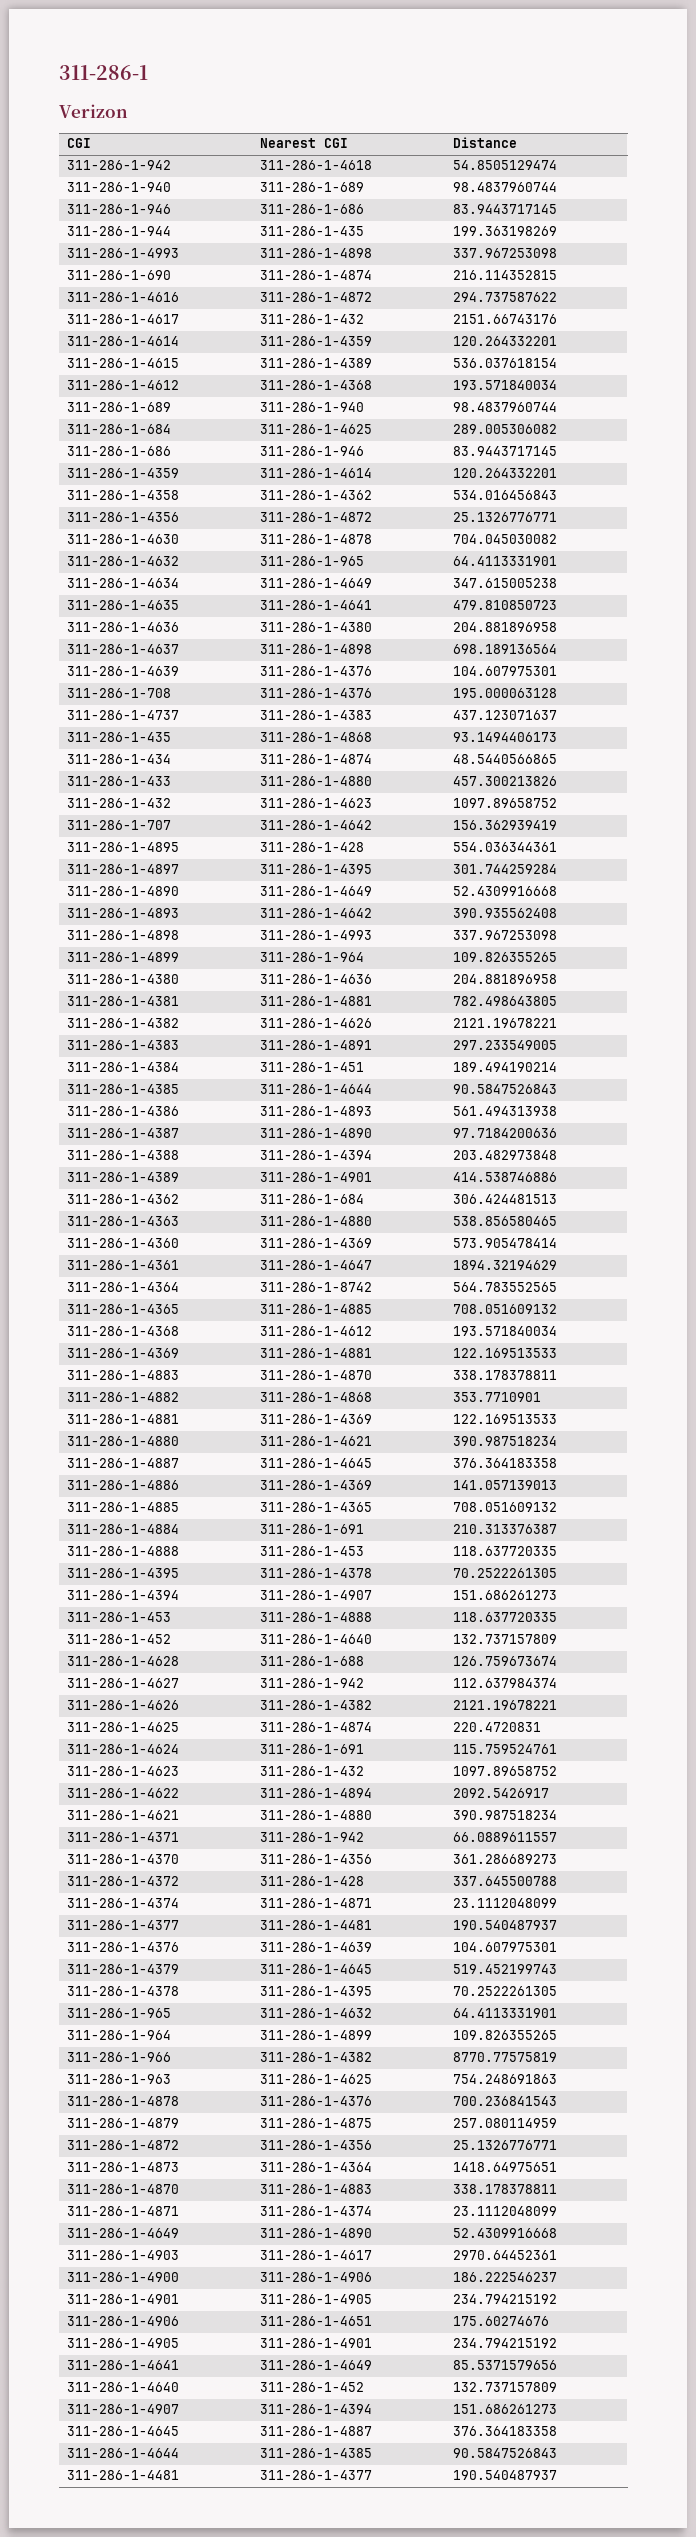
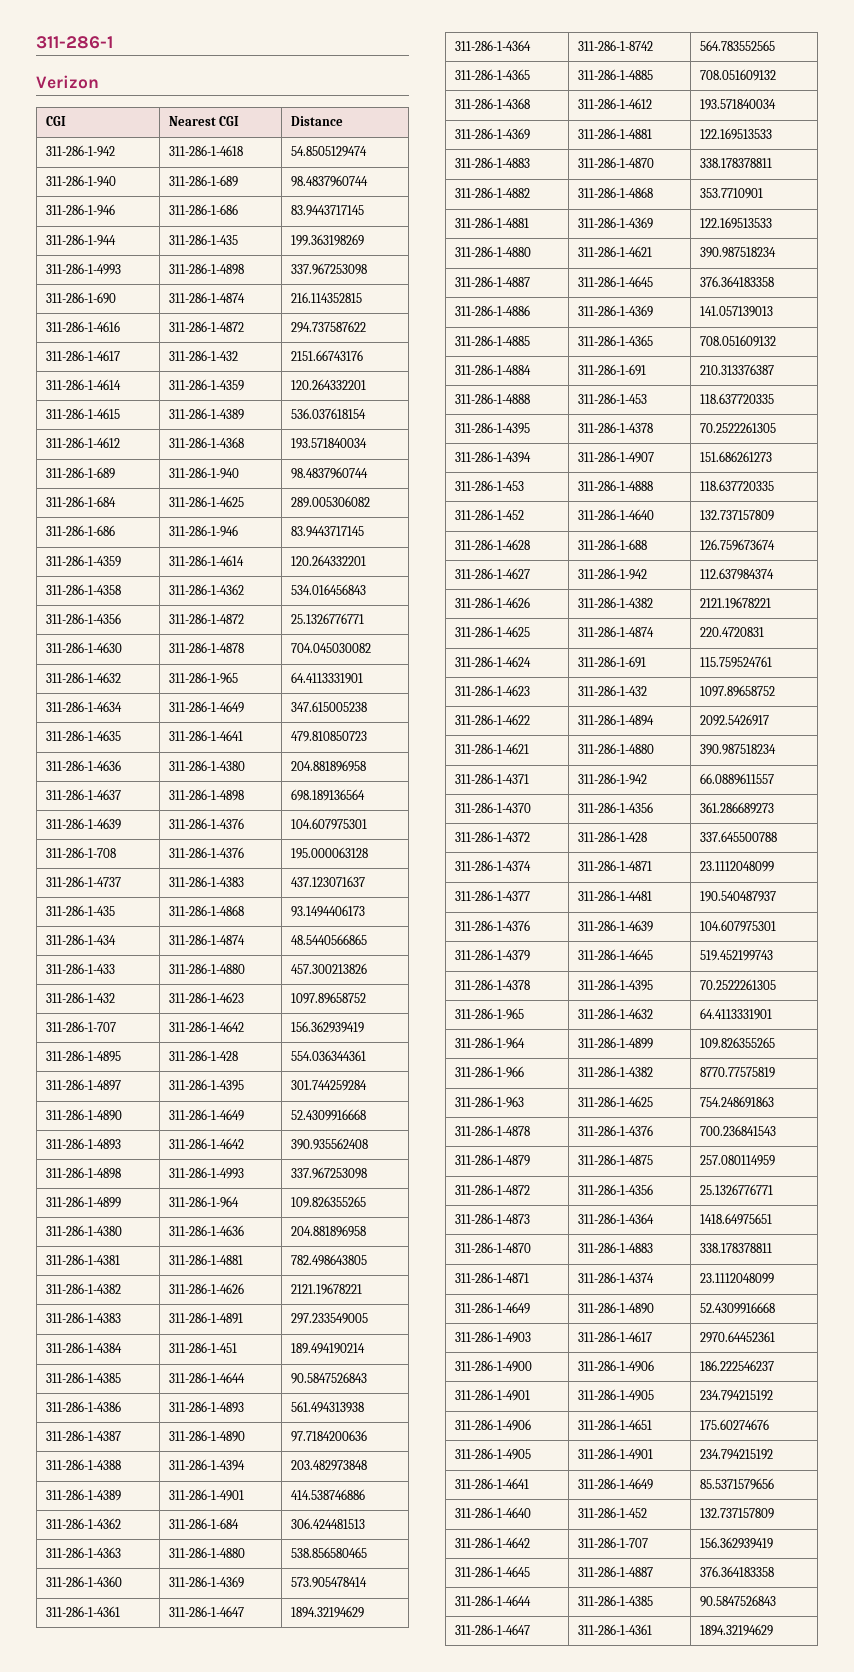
- 311-286-1-4907 | 311-286-1-4394 | 151.686261273
+ 311-286-1-4642 | 311-286-1-707 | 156.362939419
- 311-286-1-4481 | 311-286-1-4377 | 190.540487937
+ 311-286-1-4647 | 311-286-1-4361 | 1894.32194629

